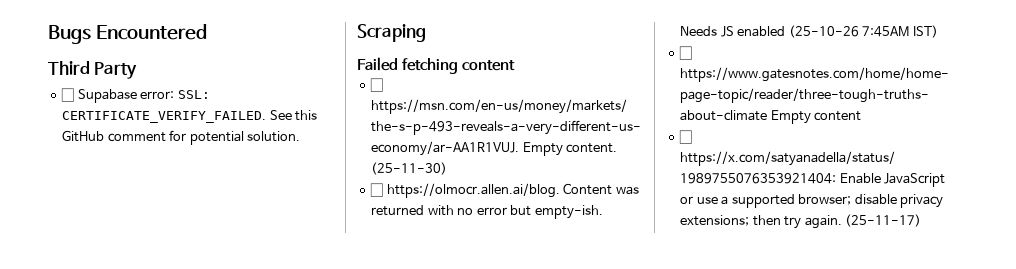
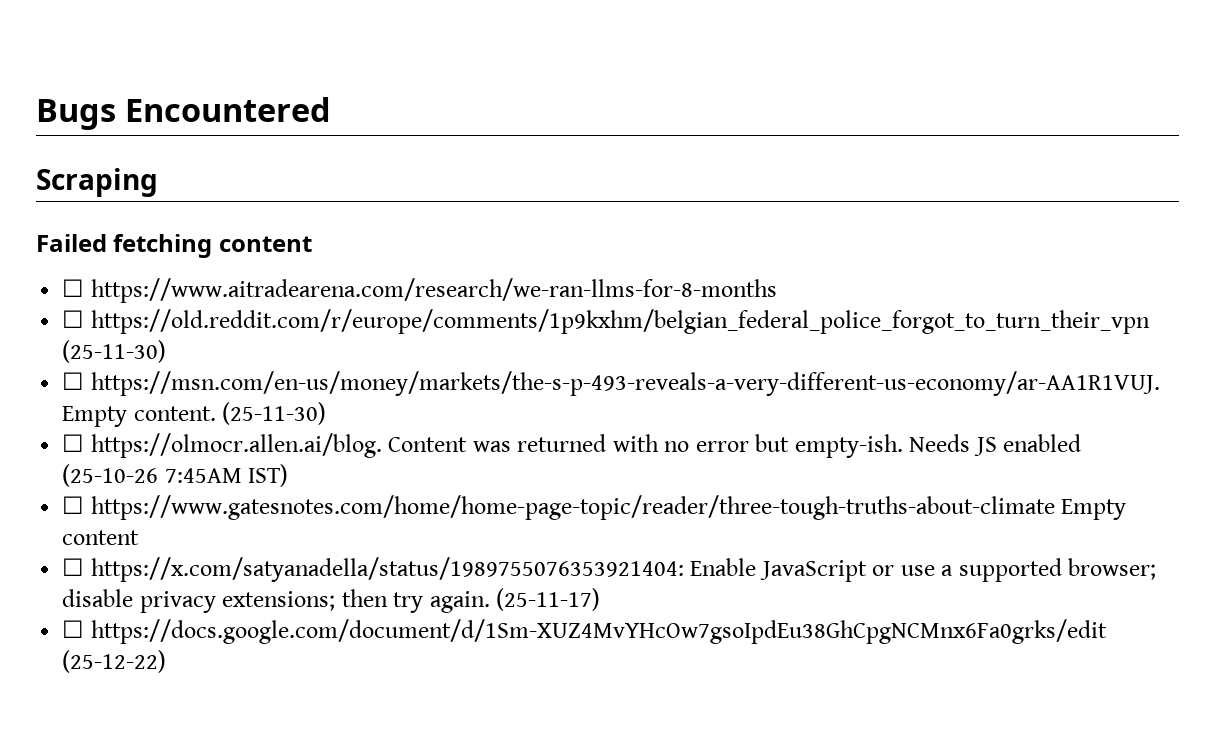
- Third Party
- ☐ Supabase error: SSL: CERTIFICATE_VERIFY_FAILED. See this GitHub comment for potential solution.
+ ☐ https://www.aitradearena.com/research/we-ran-llms-for-8-months
+ ☐ https://old.reddit.com/r/europe/comments/1p9kxhm/belgian_federal_police_forgot_to_turn_their_vpn (25-11-30)
+ ☐ https://docs.google.com/document/d/1Sm-XUZ4MvYHcOw7gsoIpdEu38GhCpgNCMnx6Fa0grks/edit (25-12-22)

